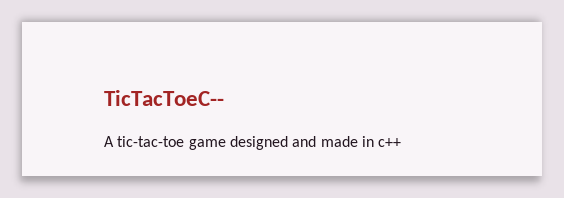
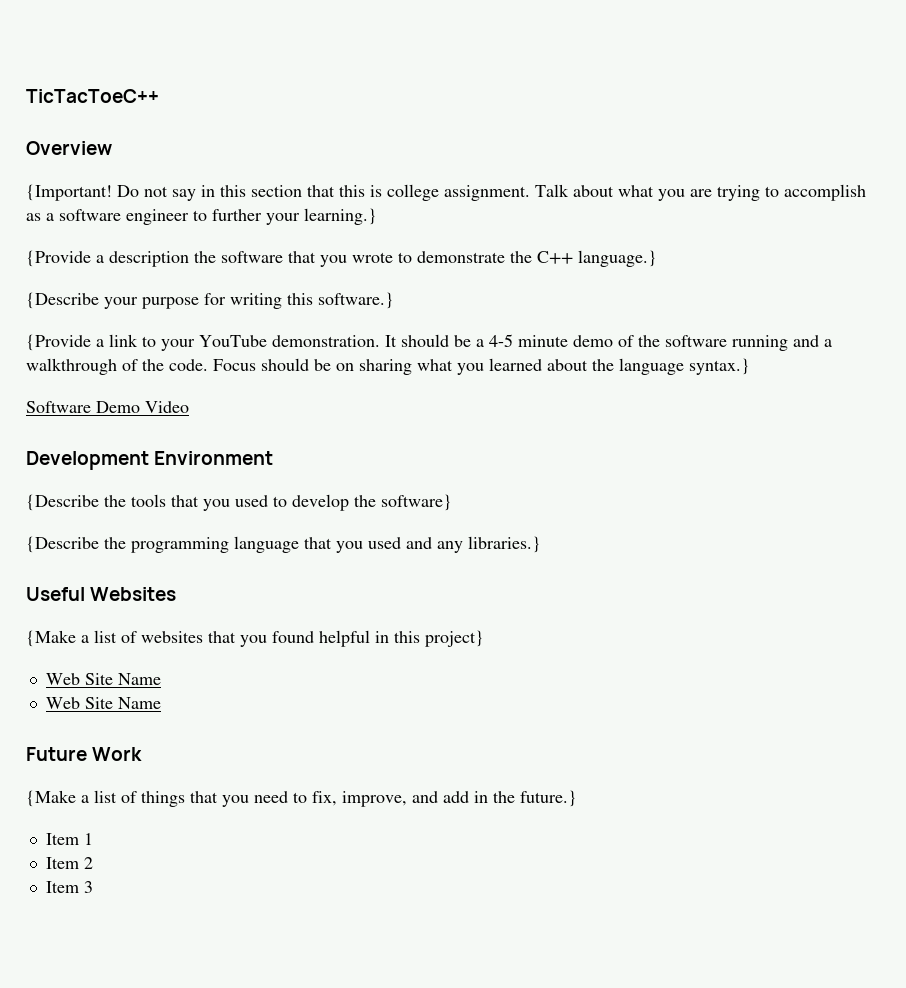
- TicTacToeC--
- A tic-tac-toe game designed and made in c++
+ TicTacToeC++
+ Overview
+ {Important! Do not say in this section that this is college assignment. Talk about what you are trying to accomplish as a software engineer to further your learning.}
+ {Provide a description the software that you wrote to demonstrate the C++ language.}
+ {Describe your purpose for writing this software.}
+ {Provide a link to your YouTube demonstration. It should be a 4-5 minute demo of the software running and a walkthrough of the code. Focus should be on sharing what you learned about the language syntax.}
+ Software Demo Video
+ Development Environment
+ {Describe the tools that you used to develop the software}
+ {Describe the programming language that you used and any libraries.}
+ Useful Websites
+ {Make a list of websites that you found helpful in this project}
+ Web Site Name
+ Web Site Name
+ Future Work
+ {Make a list of things that you need to fix, improve, and add in the future.}
+ Item 1
+ Item 2
+ Item 3

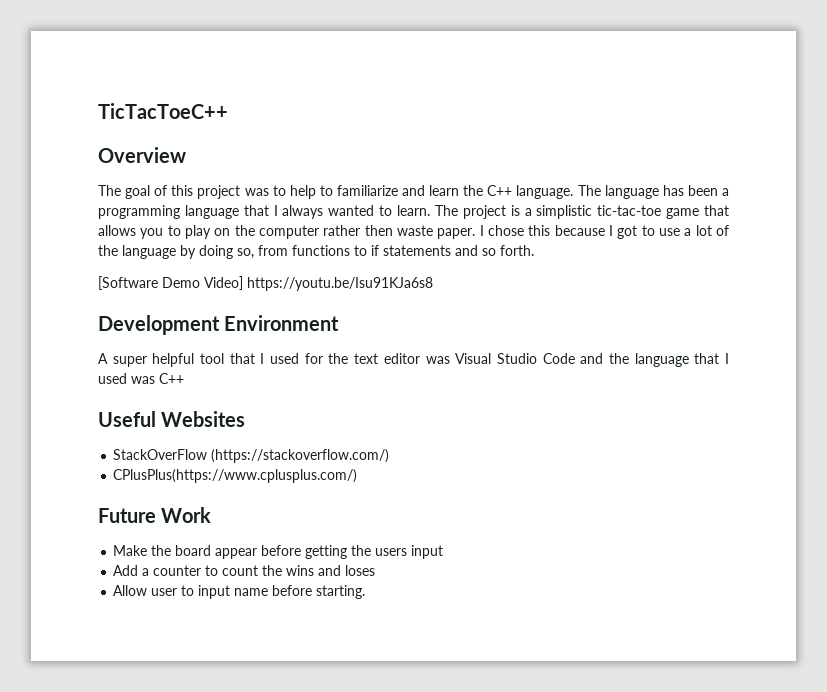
- {Important! Do not say in this section that this is college assignment. Talk about what you are trying to accomplish as a software engineer to further your learning.}
- {Provide a description the software that you wrote to demonstrate the C++ language.}
- {Describe your purpose for writing this software.}
- {Provide a link to your YouTube demonstration. It should be a 4-5 minute demo of the software running and a walkthrough of the code. Focus should be on sharing what you learned about the language syntax.}
- Software Demo Video
+ The goal of this project was to help to familiarize and learn the C++ language. The language has been a programming language that I always wanted to learn. The project is a simplistic tic-tac-toe game that allows you to play on the computer rather then waste paper. I chose this because I got to use a lot of the language by doing so, from functions to if statements and so forth.
+ [Software Demo Video] https://youtu.be/Isu91KJa6s8
  Development Environment
- {Describe the tools that you used to develop the software}
- {Describe the programming language that you used and any libraries.}
+ A super helpful tool that I used for the text editor was Visual Studio Code and the language that I used was C++
  Useful Websites
- {Make a list of websites that you found helpful in this project}
- Web Site Name
- Web Site Name
+ StackOverFlow (https://stackoverflow.com/)
+ CPlusPlus(https://www.cplusplus.com/)
  Future Work
- {Make a list of things that you need to fix, improve, and add in the future.}
- Item 1
- Item 2
- Item 3
+ Make the board appear before getting the users input
+ Add a counter to count the wins and loses
+ Allow user to input name before starting.

